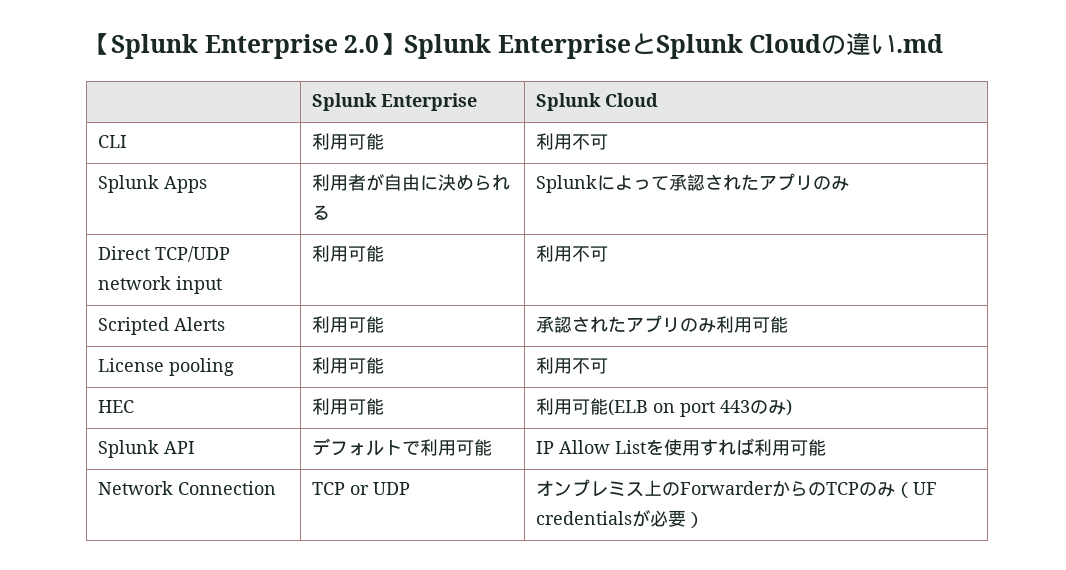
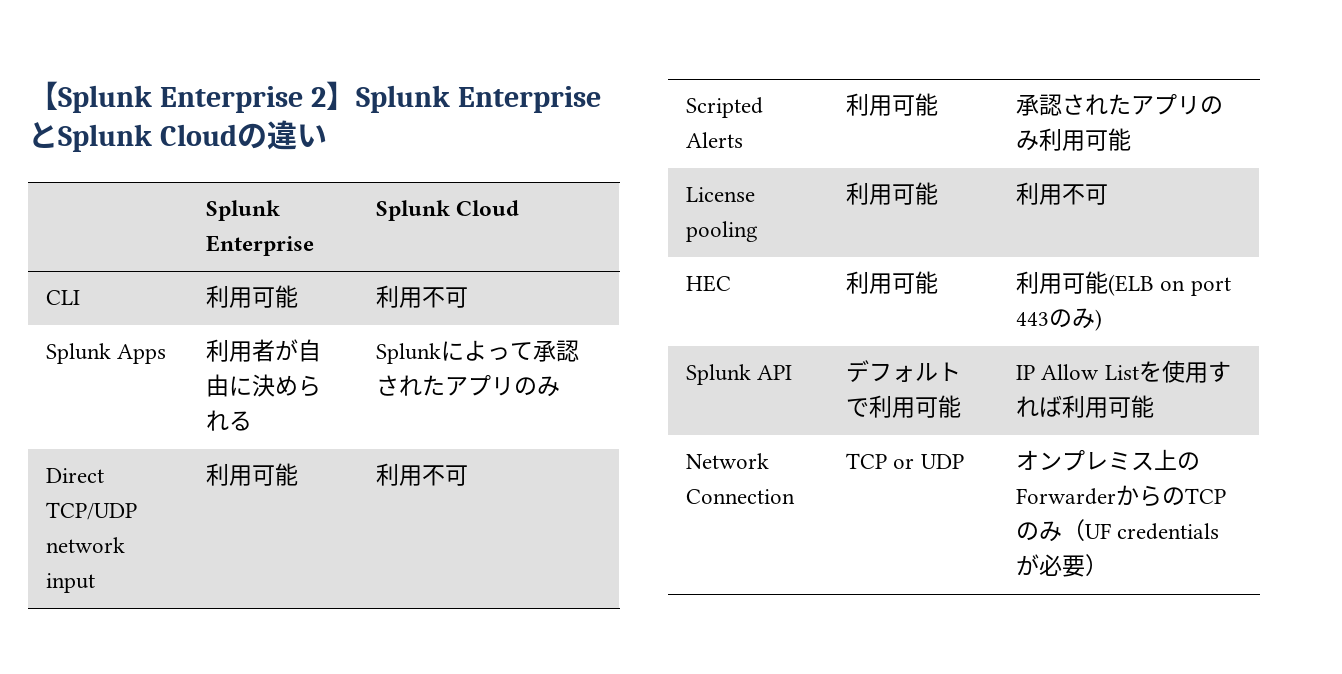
- 【Splunk Enterprise 2.0】Splunk EnterpriseとSplunk Cloudの違い.md
+ 【Splunk Enterprise 2】Splunk EnterpriseとSplunk Cloudの違い

